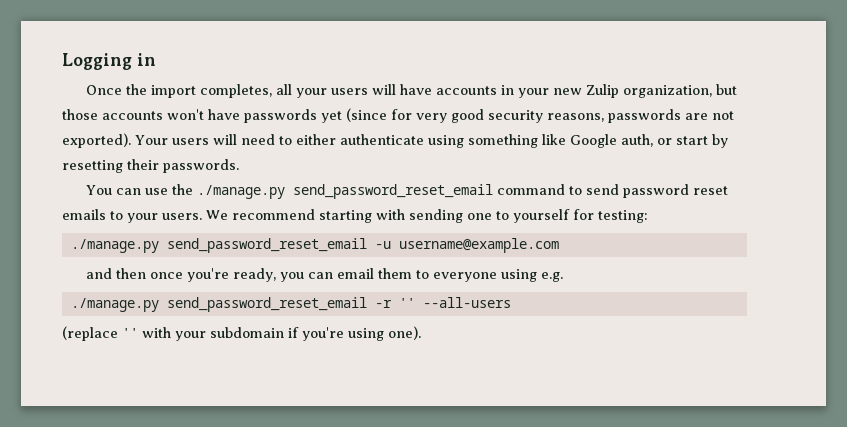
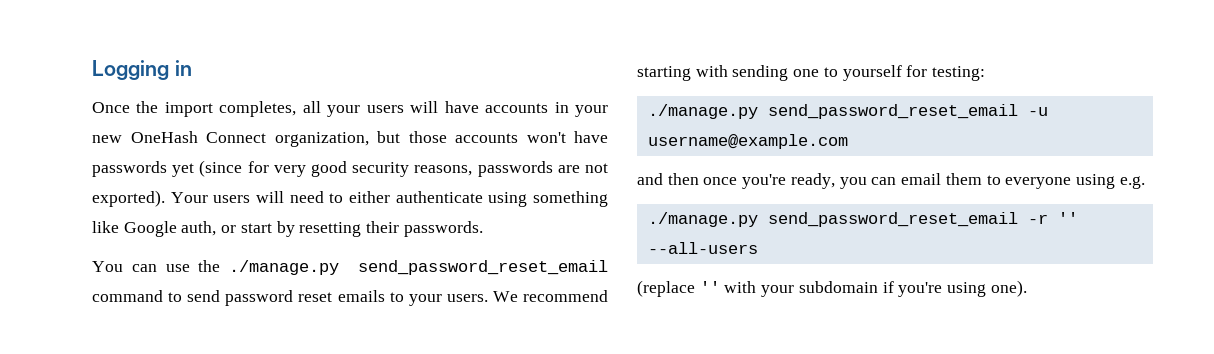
- Once the import completes, all your users will have accounts in your new Zulip organization, but those accounts won't have passwords yet (since for very good security reasons, passwords are not exported).
+ Once the import completes, all your users will have accounts in your new OneHash Connect organization, but those accounts won't have passwords yet (since for very good security reasons, passwords are not exported).

